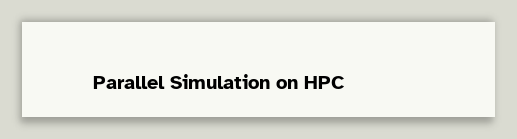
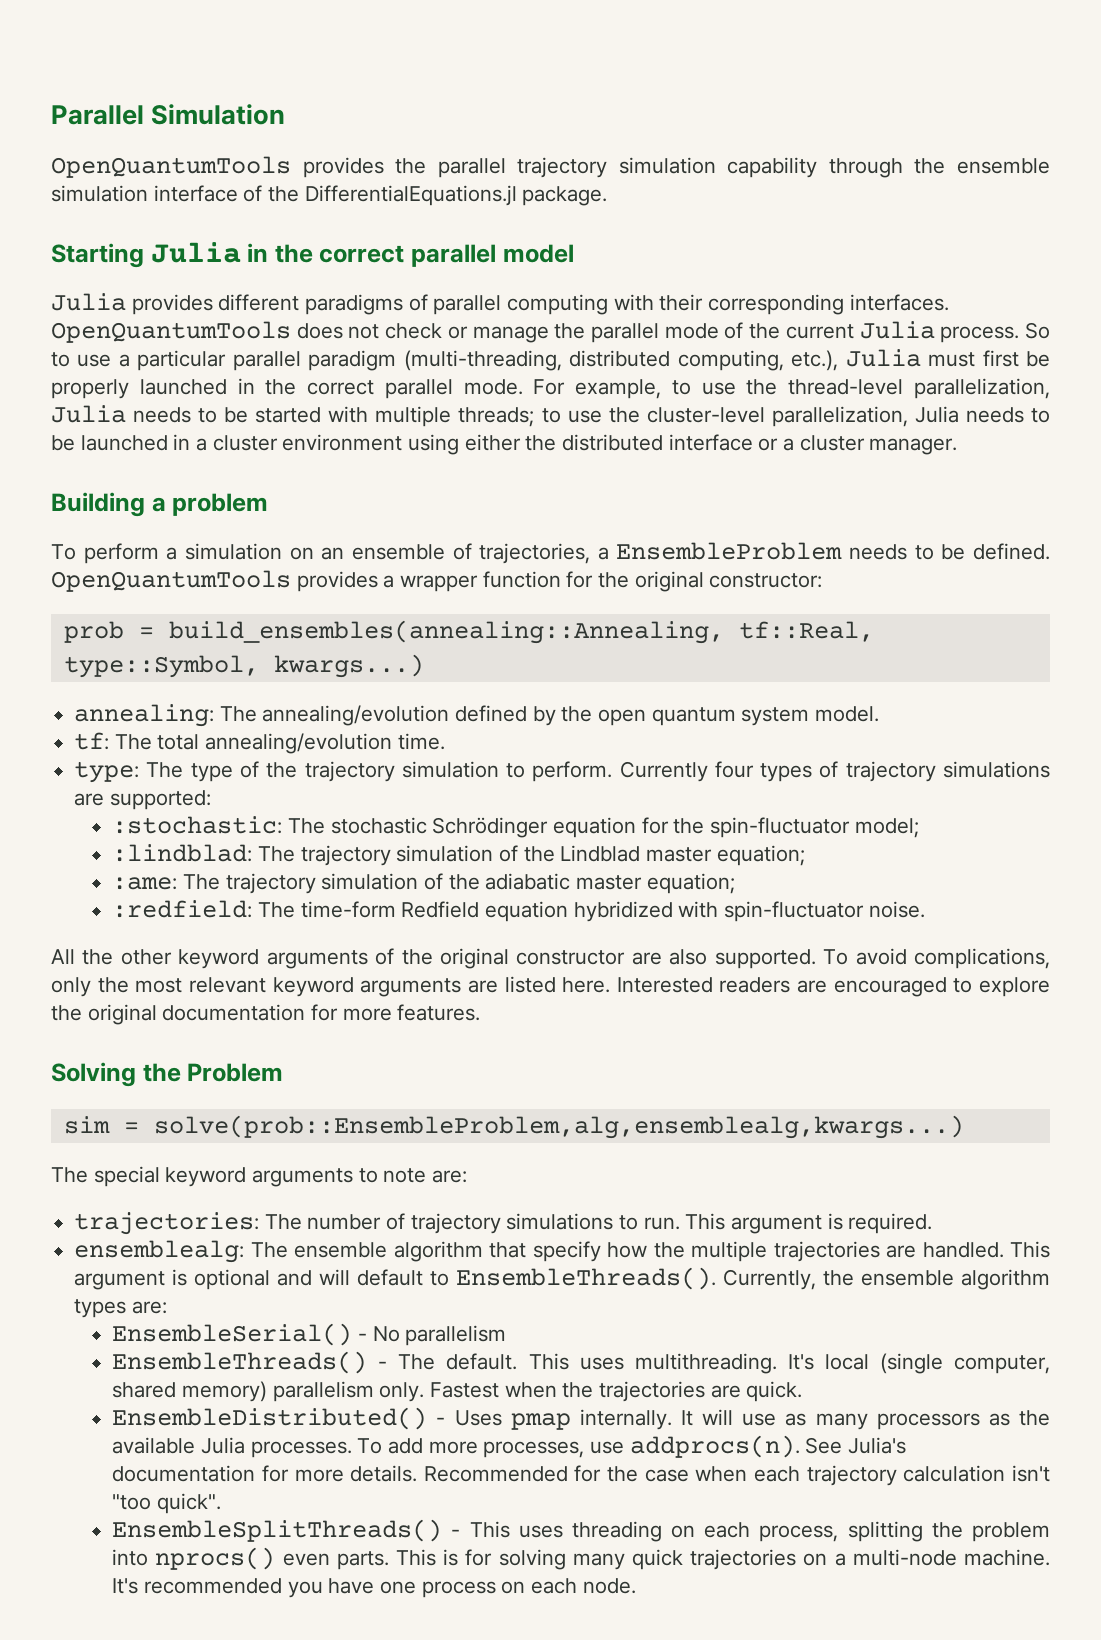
- Parallel Simulation on HPC
+ Parallel Simulation
+ OpenQuantumTools provides the parallel trajectory simulation capability through the ensemble simulation interface of the DifferentialEquations.jl package.
+ Starting Julia in the correct parallel model
+ Julia provides different paradigms of parallel computing with their corresponding interfaces. OpenQuantumTools does not check or manage the parallel mode of the current Julia process. So to use a particular parallel paradigm (multi-threading, distributed computing, etc.), Julia must first be properly launched in the correct parallel mode. For example, to use the thread-level parallelization, Julia needs to be started with multiple threads; to use the cluster-level parallelization, Julia needs to be launched in a cluster environment using either the distributed interface or a cluster manager.
+ Building a problem
+ To perform a simulation on an ensemble of trajectories, a EnsembleProblem needs to be defined. OpenQuantumTools provides a wrapper function for the original constructor:
+ prob = build_ensembles(annealing::Annealing, tf::Real, type::Symbol, kwargs...)
+ annealing: The annealing/evolution defined by the open quantum system model.
+ tf: The total annealing/evolution time.
+ type: The type of the trajectory simulation to perform. Currently four types of trajectory simulations are supported:
+ :stochastic: The stochastic Schrödinger equation for the spin-fluctuator model;
+ :lindblad: The trajectory simulation of the Lindblad master equation;
+ :ame: The trajectory simulation of the adiabatic master equation;
+ :redfield: The time-form Redfield equation hybridized with spin-fluctuator noise.
+ All the other keyword arguments of the original constructor are also supported. To avoid complications, only the most relevant keyword arguments are listed here. Interested readers are encouraged to explore the original documentation for more features.
+ Solving the Problem
+ sim = solve(prob::EnsembleProblem,alg,ensemblealg,kwargs...)
+ The special keyword arguments to note are:
+ trajectories: The number of trajectory simulations to run. This argument is required.
+ ensemblealg: The ensemble algorithm that specify how the multiple trajectories are handled. This argument is optional and will default to EnsembleThreads(). Currently, the ensemble algorithm types are:
+ EnsembleSerial() - No parallelism
+ EnsembleThreads() - The default. This uses multithreading. It's local (single computer, shared memory) parallelism only. Fastest when the trajectories are quick.
+ EnsembleDistributed() - Uses pmap internally. It will use as many processors as the available Julia processes. To add more processes, use addprocs(n). See Julia's documentation for more details. Recommended for the case when each trajectory calculation isn't "too quick".
+ EnsembleSplitThreads() - This uses threading on each process, splitting the problem into nprocs() even parts. This is for solving many quick trajectories on a multi-node machine. It's recommended you have one process on each node.

